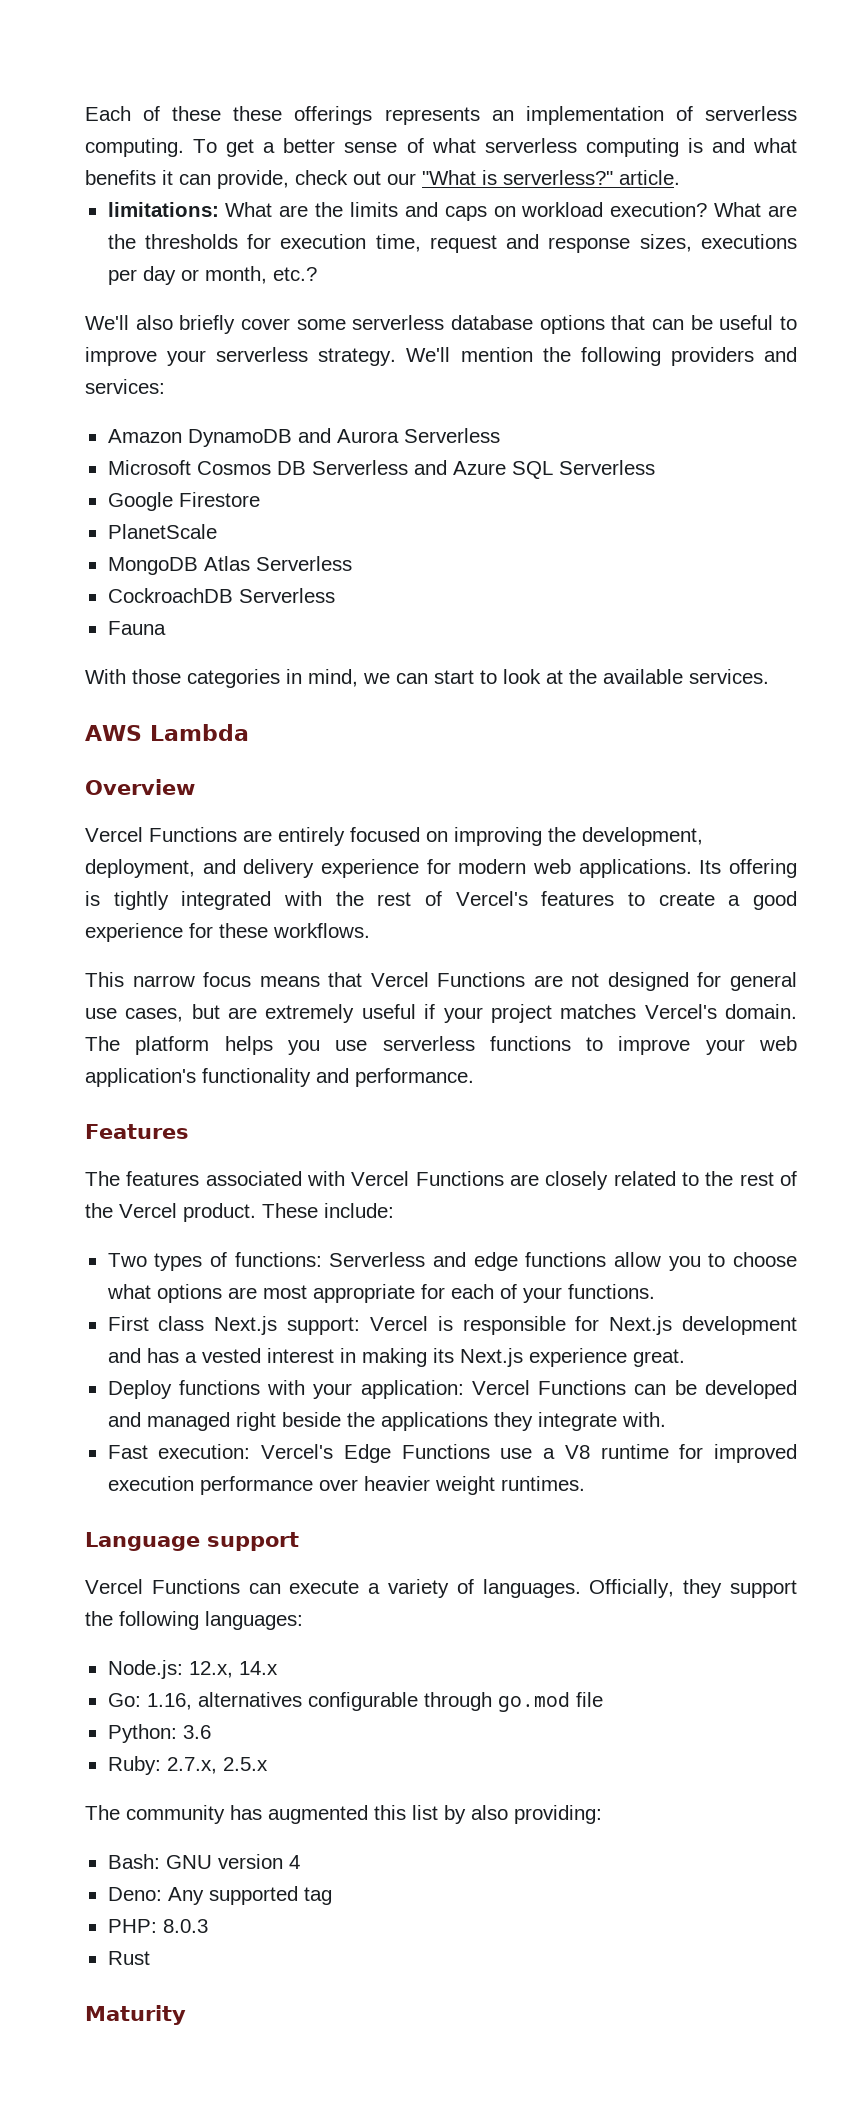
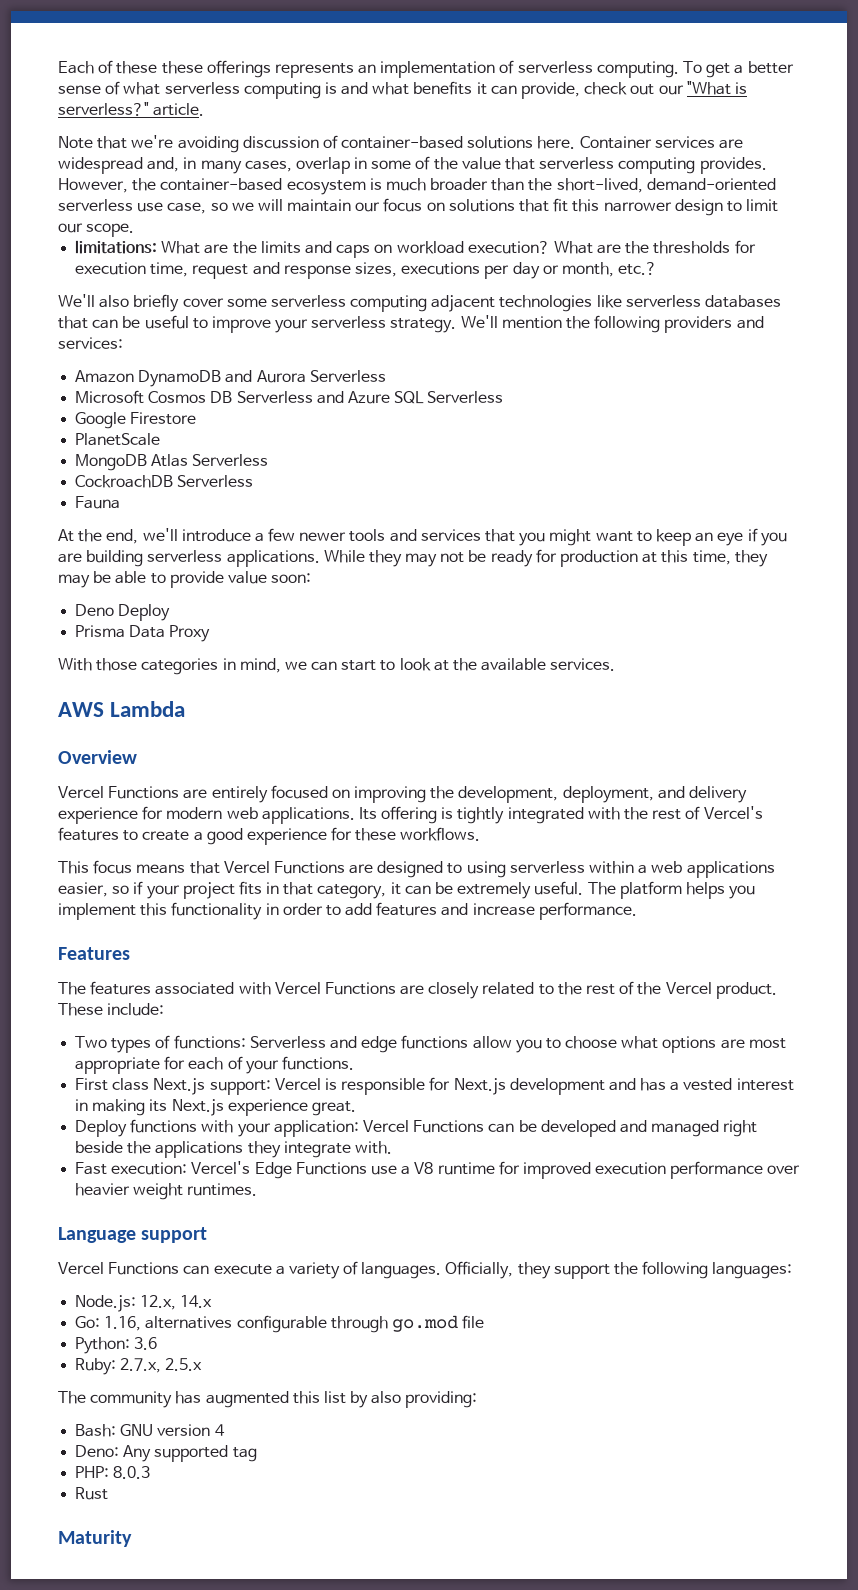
+ Note that we're avoiding discussion of container-based solutions here. Container services are widespread and, in many cases, overlap in some of the value that serverless computing provides. However, the container-based ecosystem is much broader than the short-lived, demand-oriented serverless use case, so we will maintain our focus on solutions that fit this narrower design to limit our scope.
- We'll also briefly cover some serverless database options that can be useful to improve your serverless strategy.
+ We'll also briefly cover some serverless computing adjacent technologies like serverless databases that can be useful to improve your serverless strategy.
+ At the end, we'll introduce a few newer tools and services that you might want to keep an eye if you are building serverless applications. While they may not be ready for production at this time, they may be able to provide value soon:
+ Deno Deploy
+ Prisma Data Proxy
- This narrow focus means that Vercel Functions are not designed for general use cases, but are extremely useful if your project matches Vercel's domain. The platform helps you use serverless functions to improve your web application's functionality and performance.
+ This focus means that Vercel Functions are designed to using serverless within a web applications easier, so if your project fits in that category, it can be extremely useful. The platform helps you implement this functionality in order to add features and increase performance.

